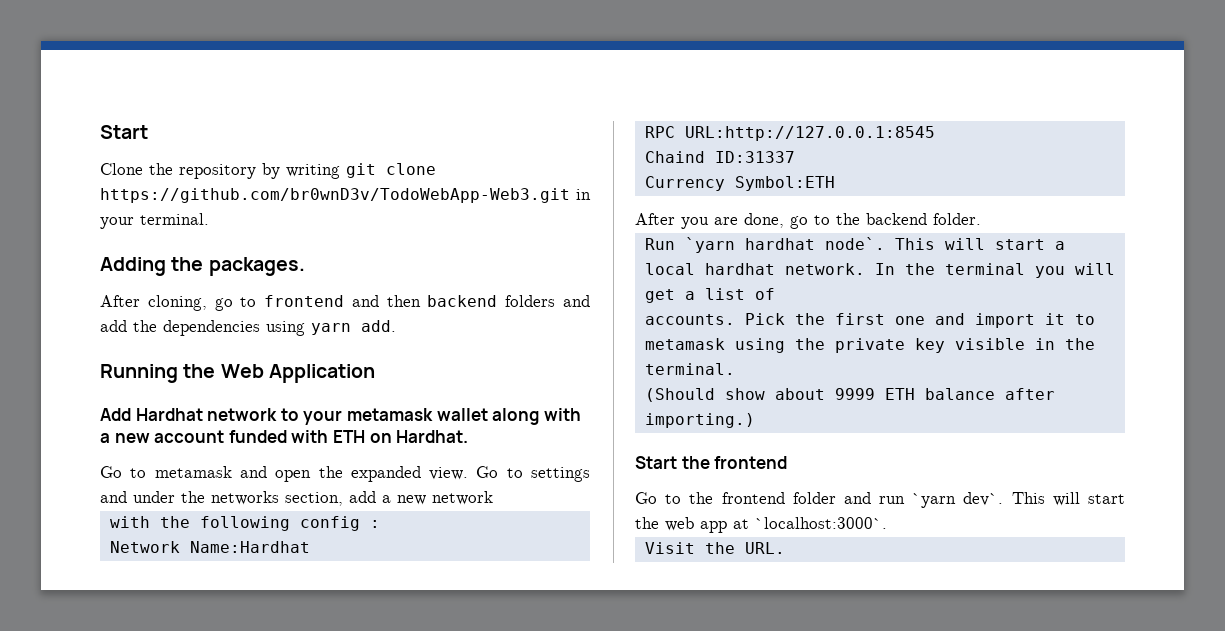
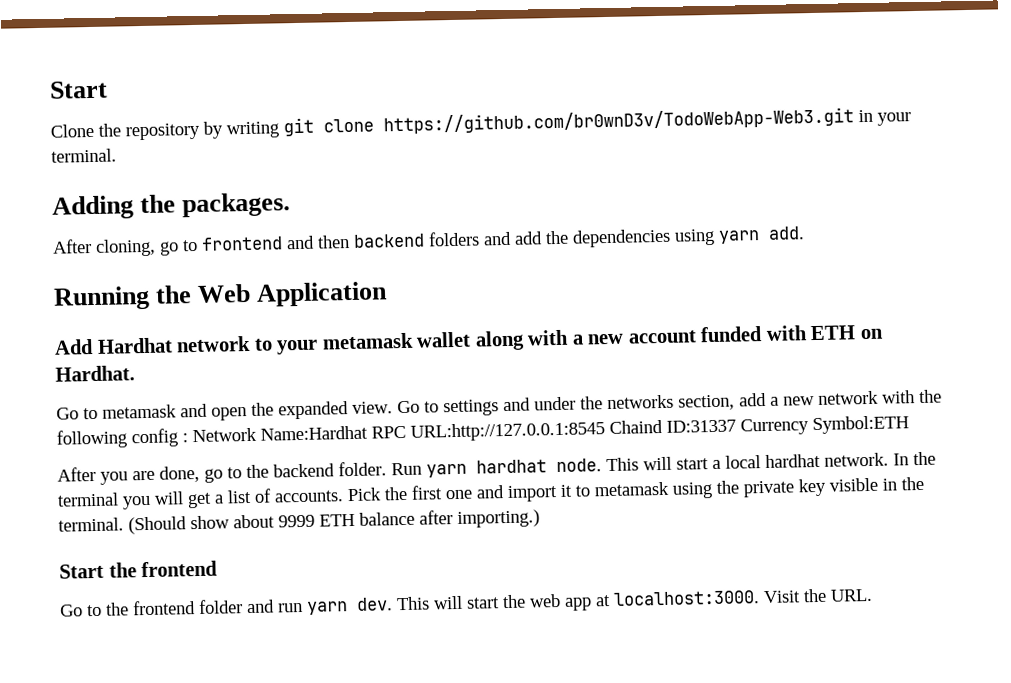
- Go to settings and under the networks section, add a new network
- with the following config :
- Network Name:Hardhat
- RPC URL:http://127.0.0.1:8545
- Chaind ID:31337
- Currency Symbol:ETH
+ Go to settings and under the networks section, add a new network with the following config : Network Name:Hardhat RPC URL:http://127.0.0.1:8545 Chaind ID:31337 Currency Symbol:ETH
- After you are done, go to the backend folder.
- Run `yarn hardhat node`.
+ After you are done, go to the backend folder. Run yarn hardhat node.
- In the terminal you will get a list of
- accounts.
+ In the terminal you will get a list of accounts.
- Pick the first one and import it to metamask using the private key visible in the terminal.
- (Should show about 9999 ETH balance after importing.)
+ Pick the first one and import it to metamask using the private key visible in the terminal. (Should show about 9999 ETH balance after importing.)
- Go to the frontend folder and run `yarn dev`.
+ Go to the frontend folder and run yarn dev.
- This will start the web app at `localhost:3000`.
- Visit the URL.
+ This will start the web app at localhost:3000. Visit the URL.

